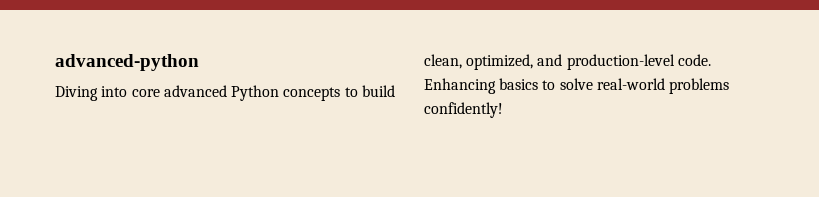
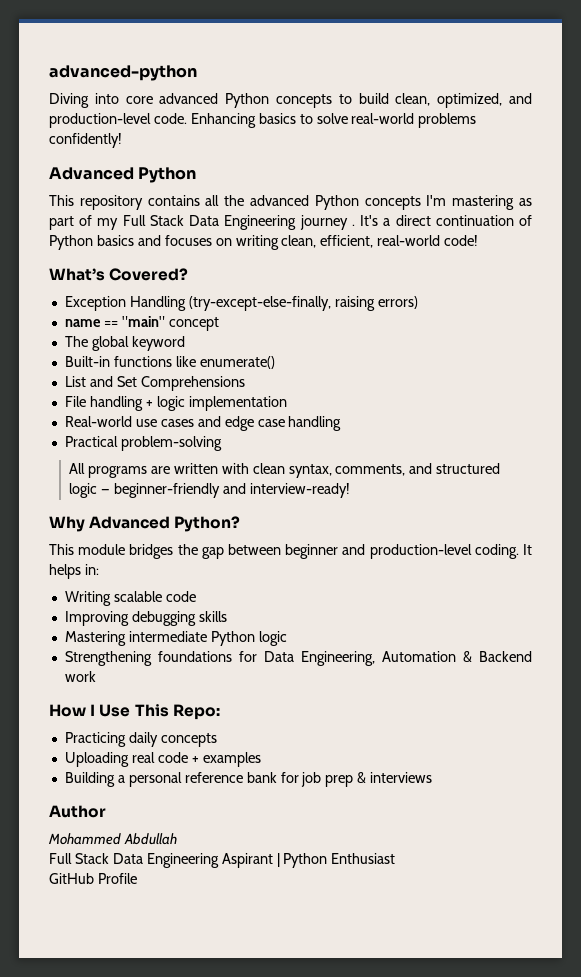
+ Advanced Python
+ This repository contains all the advanced Python concepts I'm mastering as part of my Full Stack Data Engineering journey . It's a direct continuation of Python basics and focuses on writing clean, efficient, real-world code!
+ What’s Covered?
+ Exception Handling (try-except-else-finally, raising errors)
+ name == "main" concept
+ The global keyword
+ Built-in functions like enumerate()
+ List and Set Comprehensions
+ File handling + logic implementation
+ Real-world use cases and edge case handling
+ Practical problem-solving
+ All programs are written with clean syntax, comments, and structured logic — beginner-friendly and interview-ready!
+ Why Advanced Python?
+ This module bridges the gap between beginner and production-level coding. It helps in:
+ Writing scalable code
+ Improving debugging skills
+ Mastering intermediate Python logic
+ Strengthening foundations for Data Engineering, Automation & Backend work
+ How I Use This Repo:
+ Practicing daily concepts
+ Uploading real code + examples
+ Building a personal reference bank for job prep & interviews
+ Author
+ Mohammed Abdullah
+ Full Stack Data Engineering Aspirant | Python Enthusiast
+ GitHub Profile

